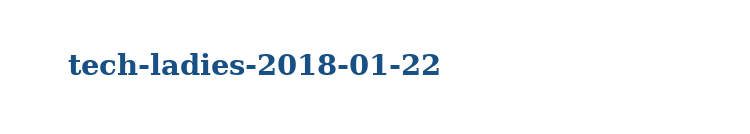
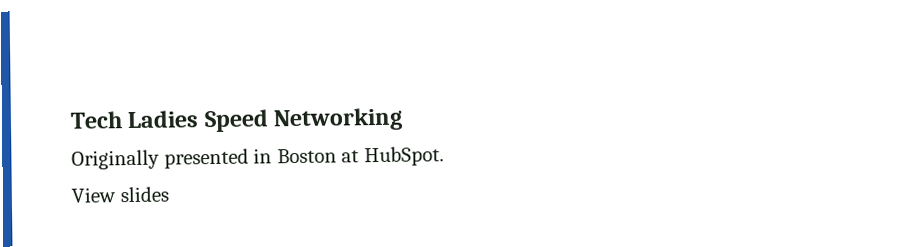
- tech-ladies-2018-01-22
+ Tech Ladies Speed Networking
+ Originally presented in Boston at HubSpot.
+ View slides

